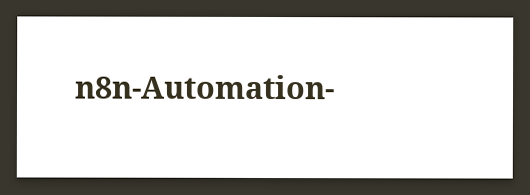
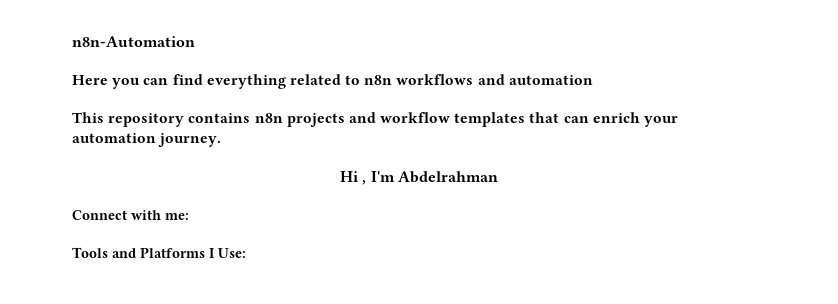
- n8n-Automation-
+ n8n-Automation
+ Here you can find everything related to n8n workflows and automation
+ This repository contains n8n projects and workflow templates that can enrich your automation journey.
+ Hi , I'm Abdelrahman
+ Connect with me:
+ Tools and Platforms I Use:

